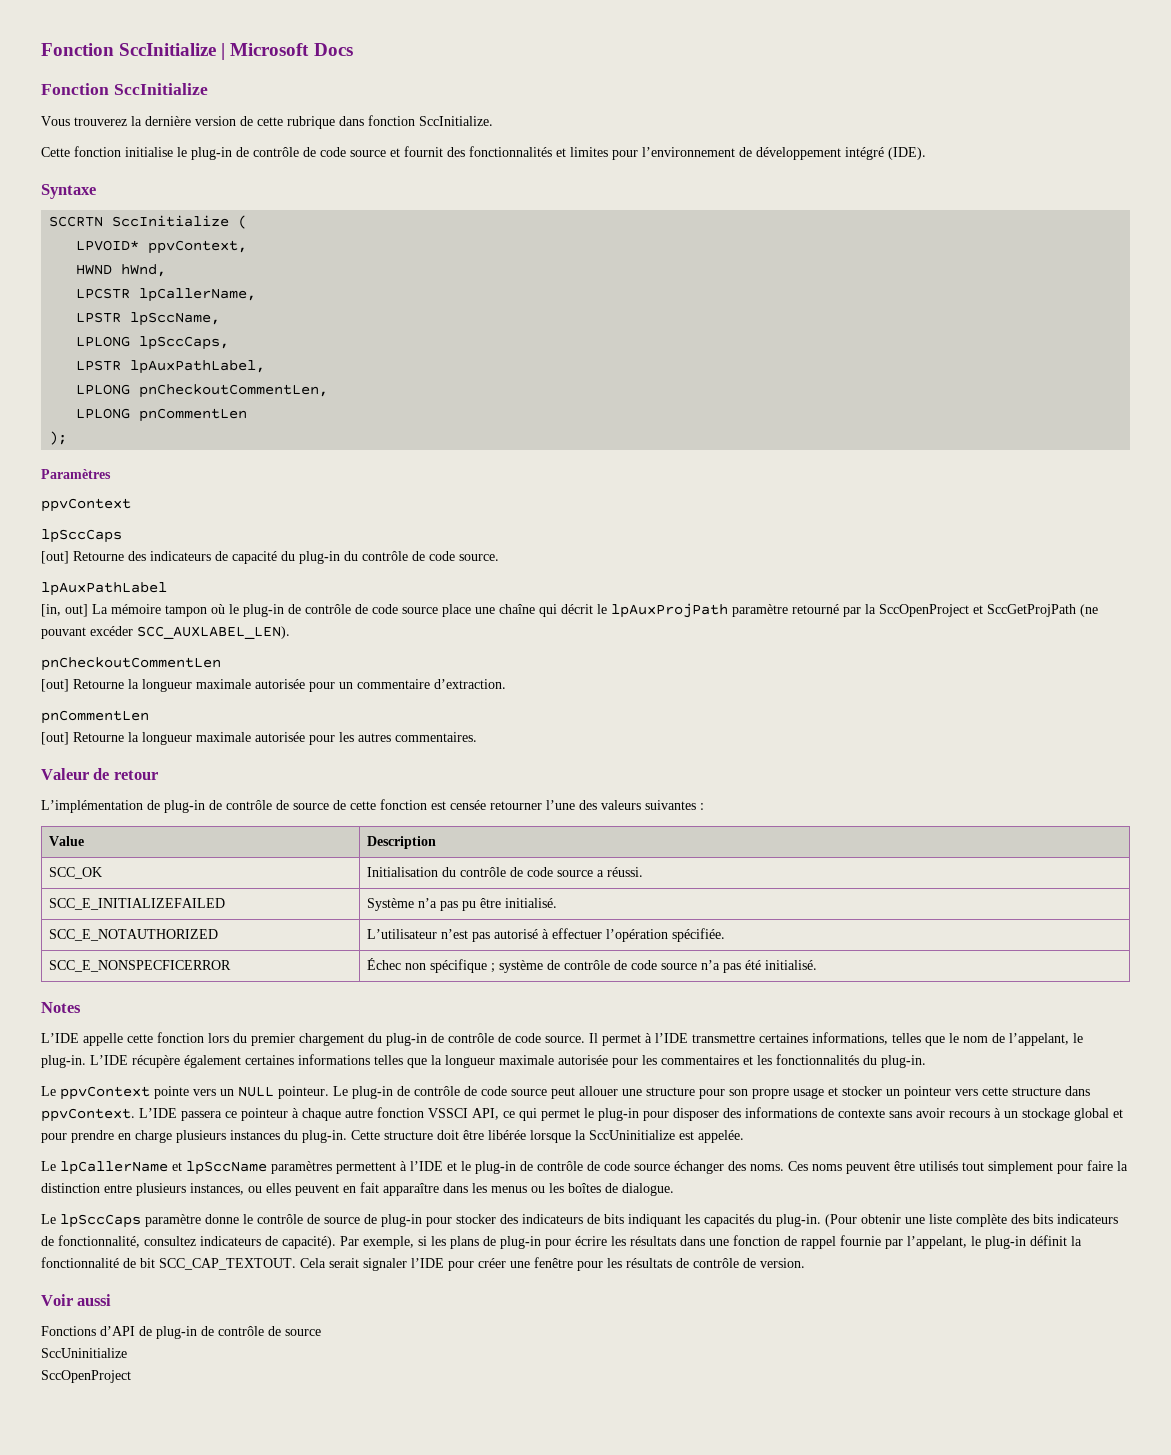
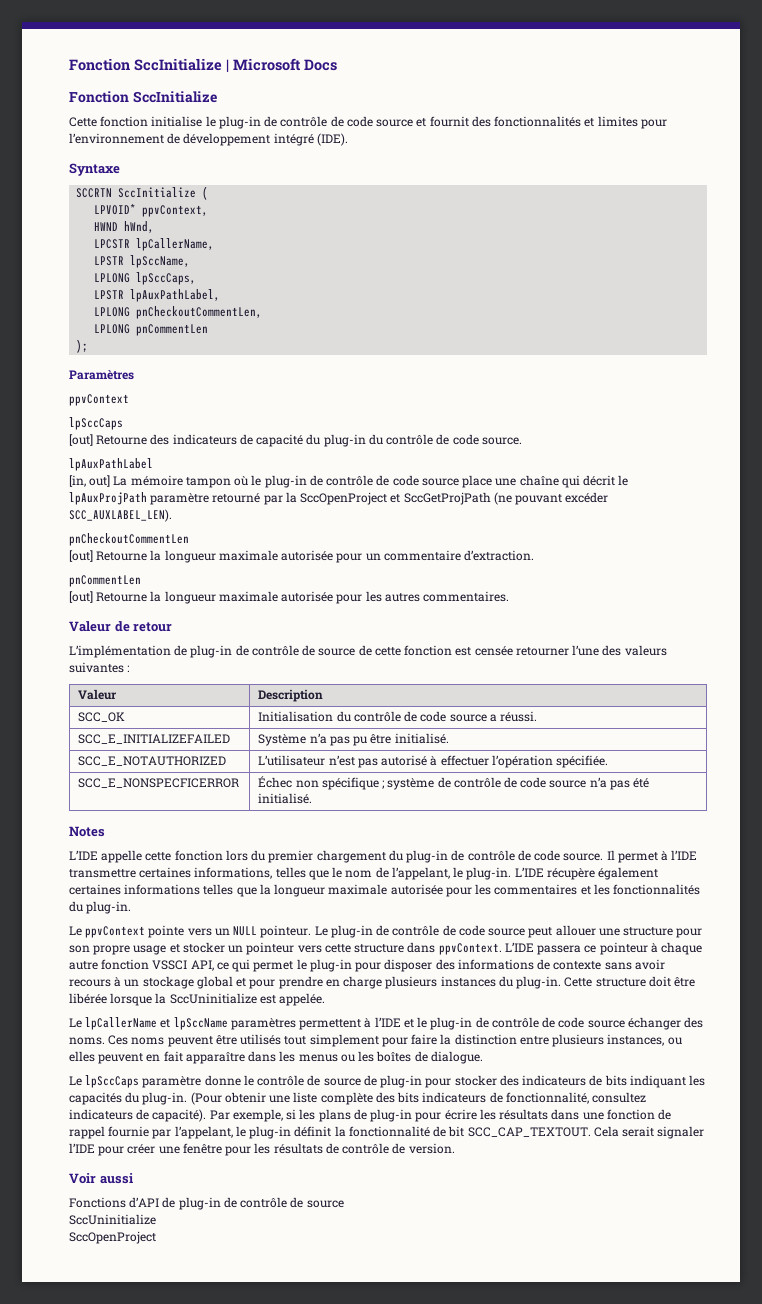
- Vous trouverez la dernière version de cette rubrique dans fonction SccInitialize.
- Value | Description
+ Valeur | Description

